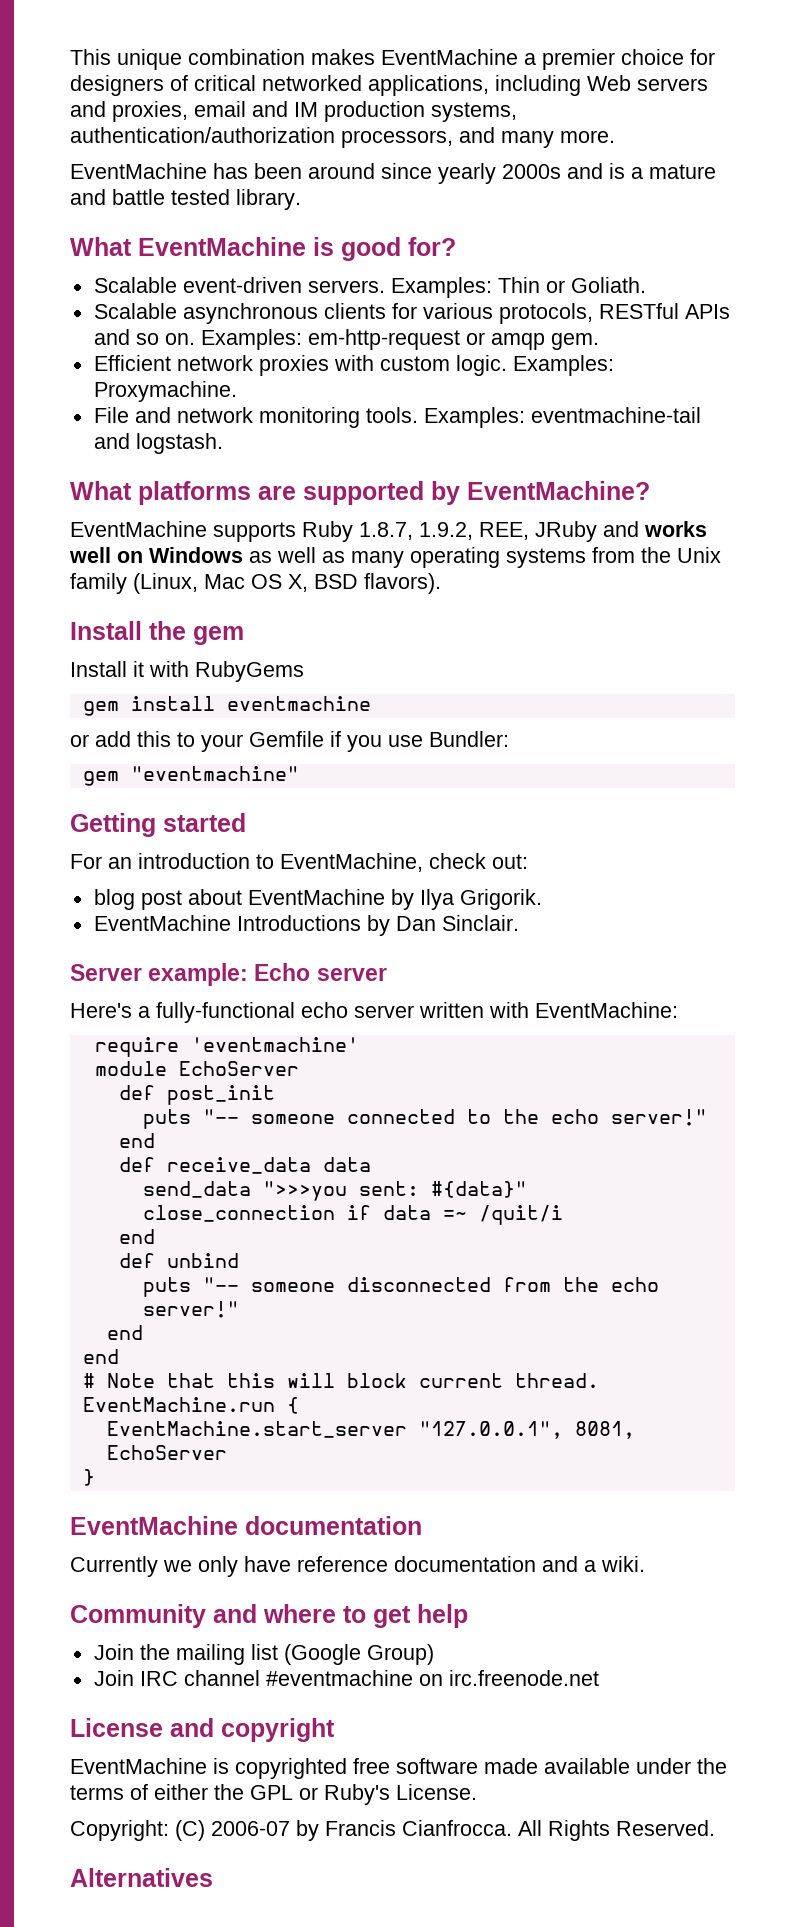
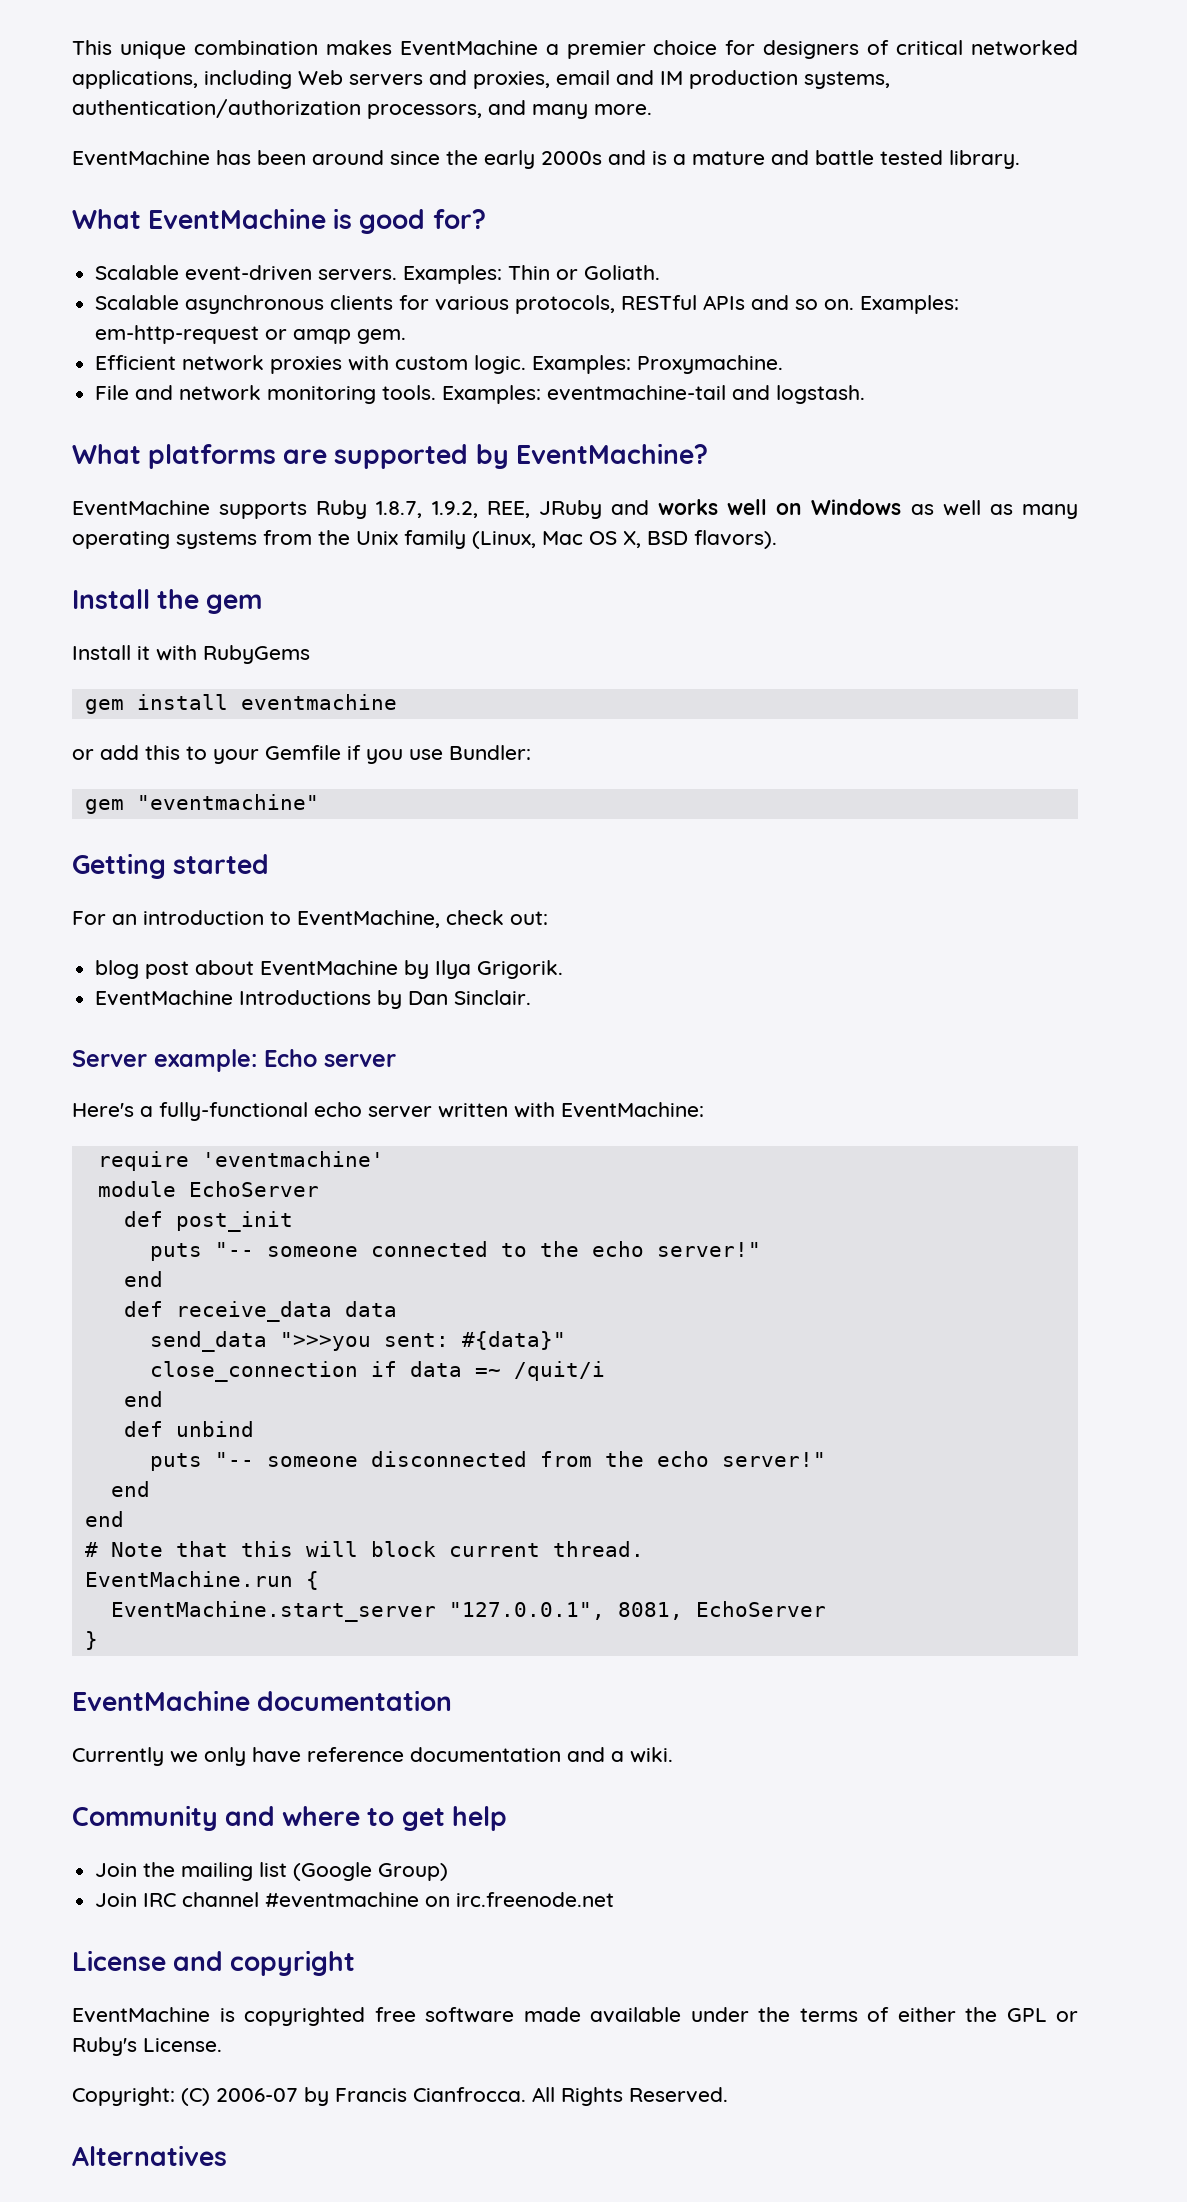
- EventMachine has been around since yearly 2000s and is a mature and battle tested library.
+ EventMachine has been around since the early 2000s and is a mature and battle tested library.

